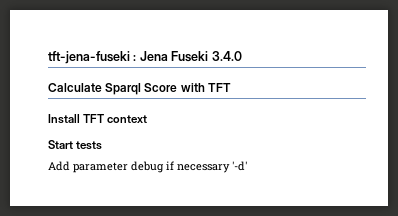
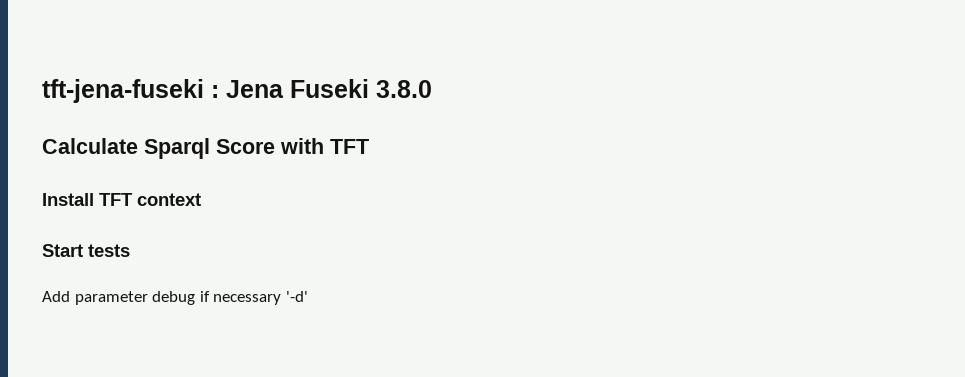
- tft-jena-fuseki : Jena Fuseki 3.4.0
+ tft-jena-fuseki : Jena Fuseki 3.8.0

